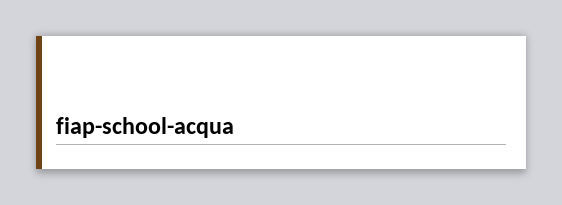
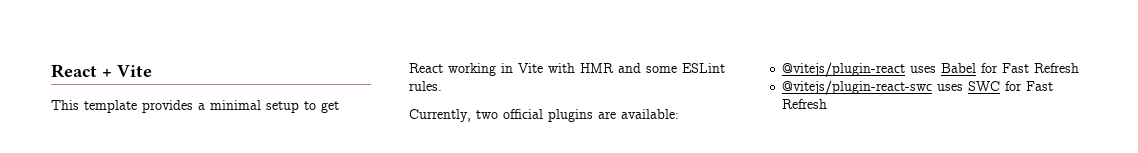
- fiap-school-acqua
+ React + Vite
+ This template provides a minimal setup to get React working in Vite with HMR and some ESLint rules.
+ Currently, two official plugins are available:
+ @vitejs/plugin-react uses Babel for Fast Refresh
+ @vitejs/plugin-react-swc uses SWC for Fast Refresh

